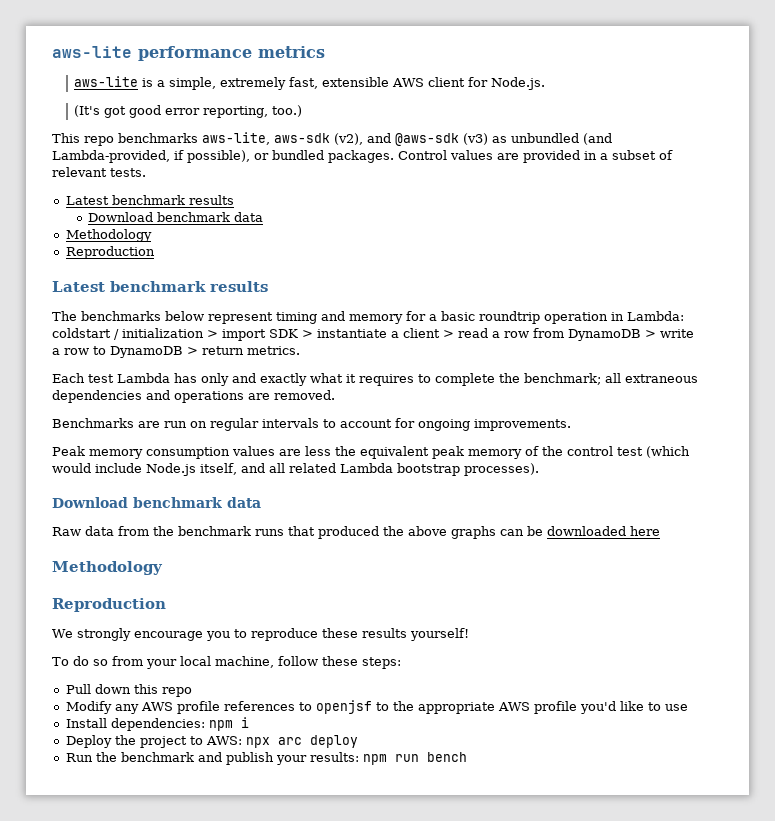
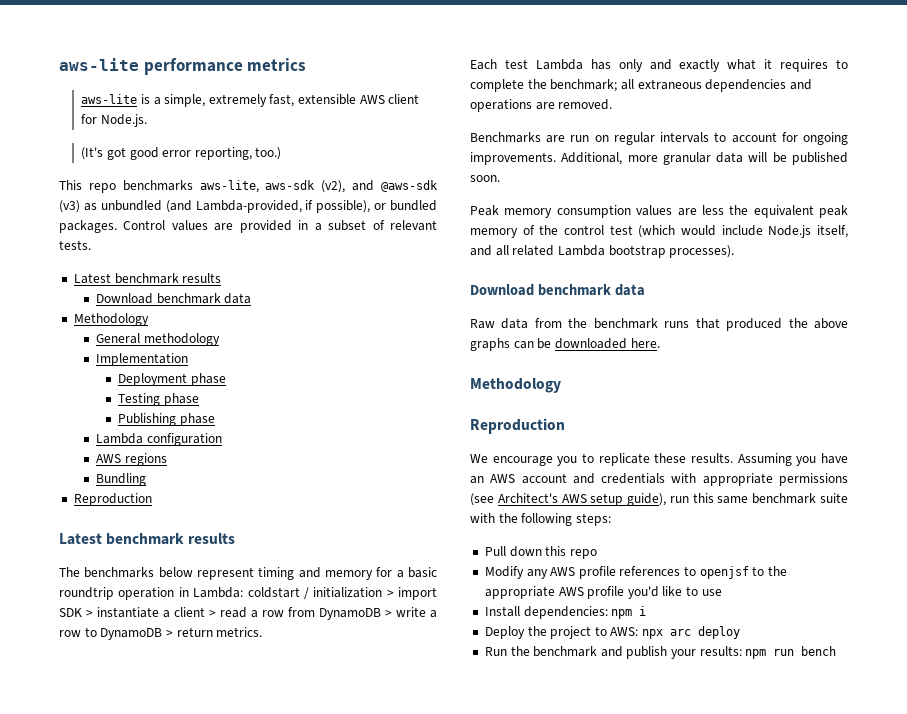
+ General methodology
+ Implementation
+ Deployment phase
+ Testing phase
+ Publishing phase
+ Lambda configuration
+ AWS regions
+ Bundling
+ Additional, more granular data will be published soon.
- Raw data from the benchmark runs that produced the above graphs can be downloaded here
+ Raw data from the benchmark runs that produced the above graphs can be downloaded here.
- We strongly encourage you to reproduce these results yourself!
- To do so from your local machine, follow these steps:
+ We encourage you to replicate these results. Assuming you have an AWS account and credentials with appropriate permissions (see Architect's AWS setup guide), run this same benchmark suite with the following steps:

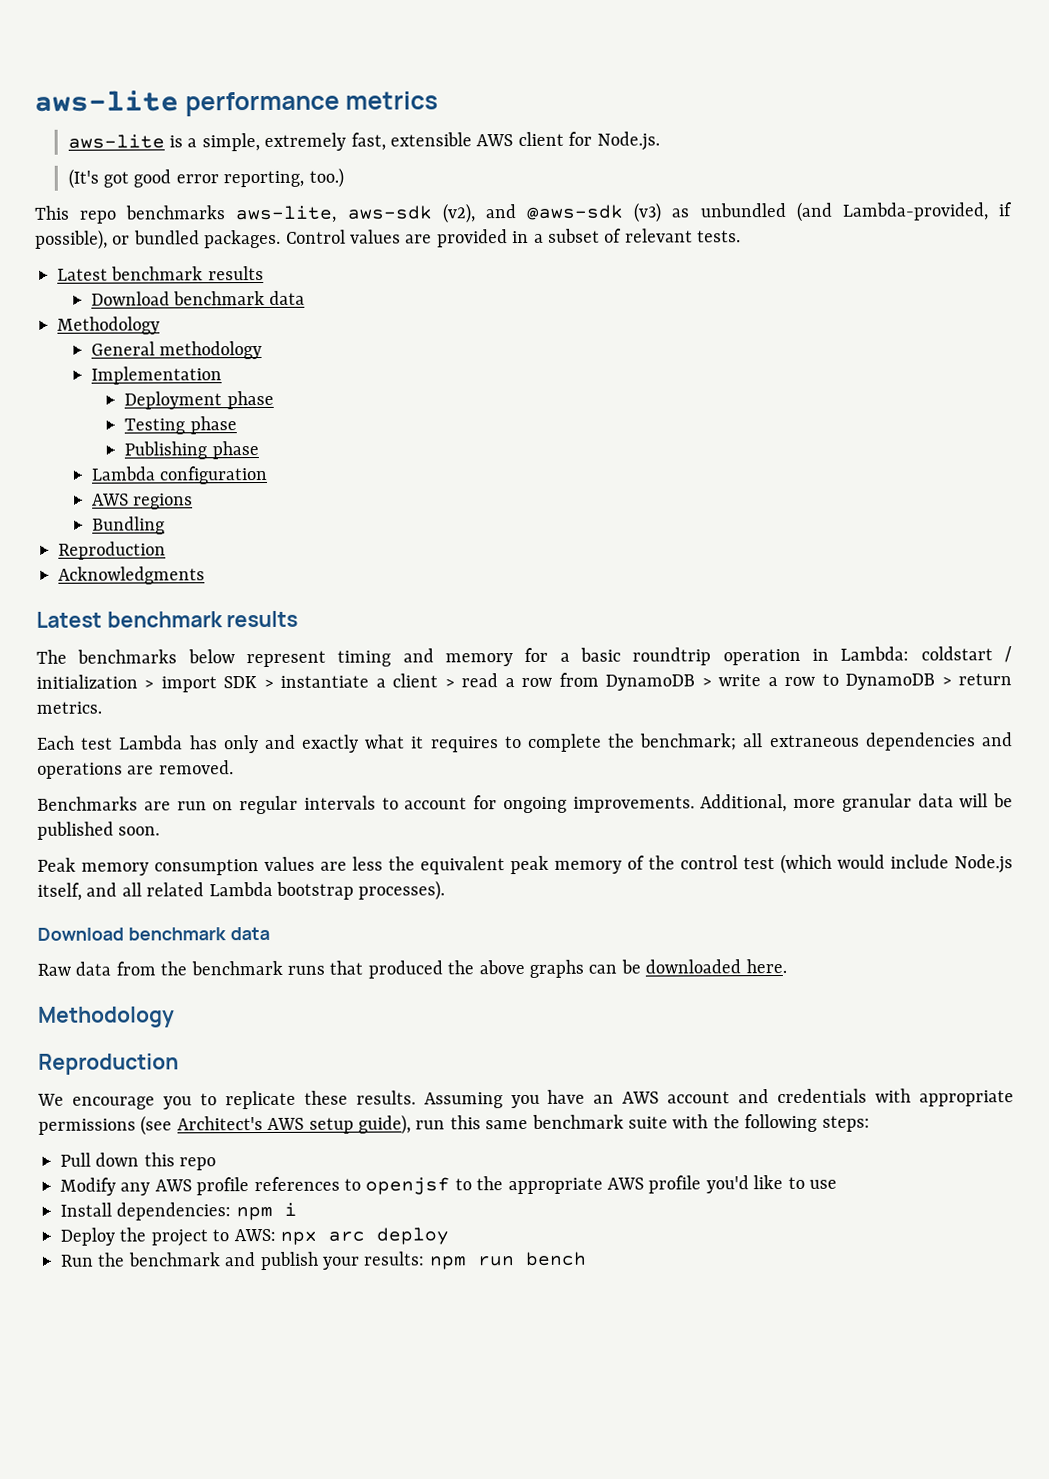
+ Acknowledgments

